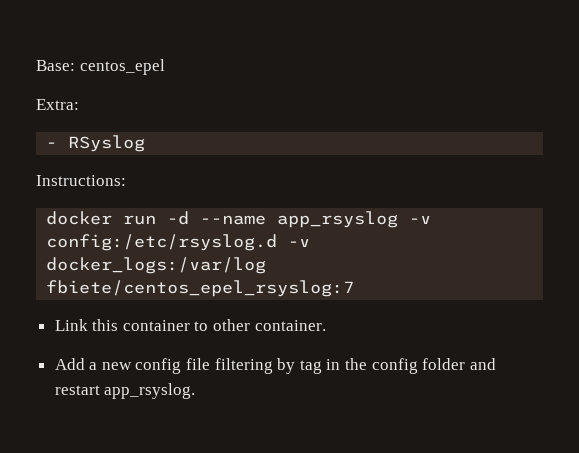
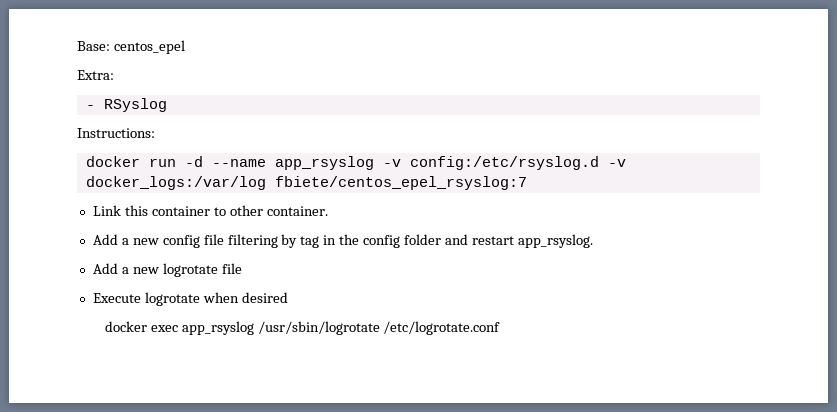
+ Add a new logrotate file
+ Execute logrotate when desired
+ docker exec app_rsyslog /usr/sbin/logrotate /etc/logrotate.conf

